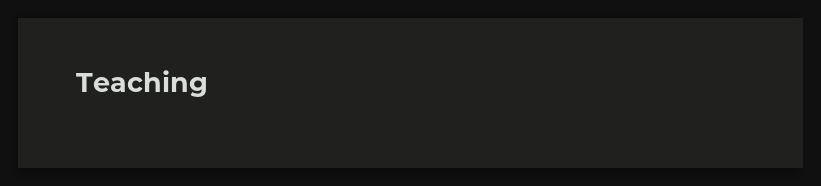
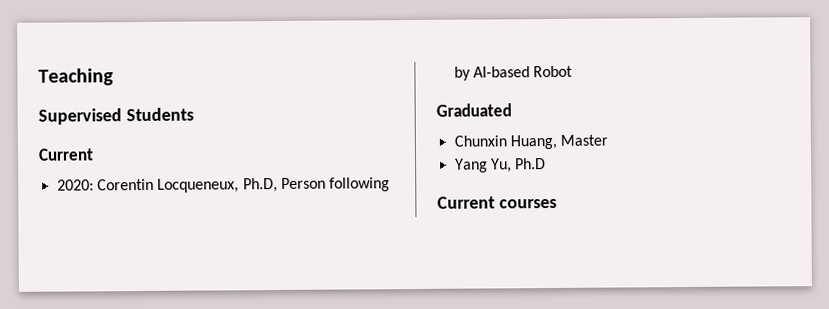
+ Supervised Students
+ Current
+ 2020: Corentin Locqueneux, Ph.D, Person following by AI-based Robot
+ Graduated
+ Chunxin Huang, Master
+ Yang Yu, Ph.D
+ Current courses

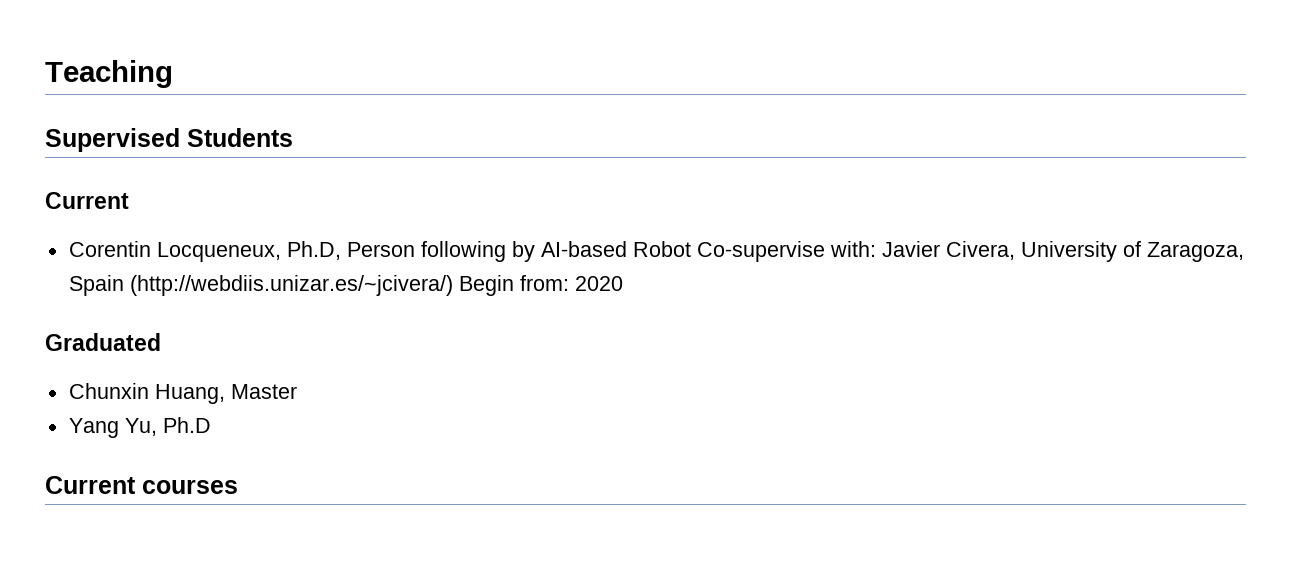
- 2020: Corentin Locqueneux, Ph.D, Person following by AI-based Robot
+ Corentin Locqueneux, Ph.D, Person following by AI-based Robot Co-supervise with: Javier Civera, University of Zaragoza, Spain (http://webdiis.unizar.es/~jcivera/) Begin from: 2020

